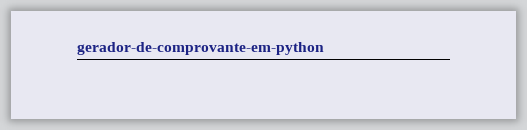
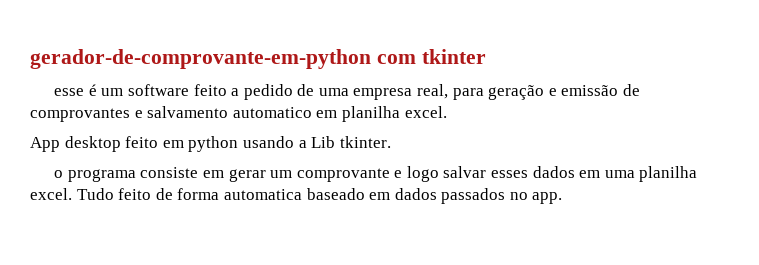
- gerador-de-comprovante-em-python
+ gerador-de-comprovante-em-python com tkinter
+ esse é um software feito a pedido de uma empresa real, para geração e emissão de comprovantes e salvamento automatico em planilha excel.
+ App desktop feito em python usando a Lib tkinter.
+ o programa consiste em gerar um comprovante e logo salvar esses dados em uma planilha excel. Tudo feito de forma automatica baseado em dados passados no app.

